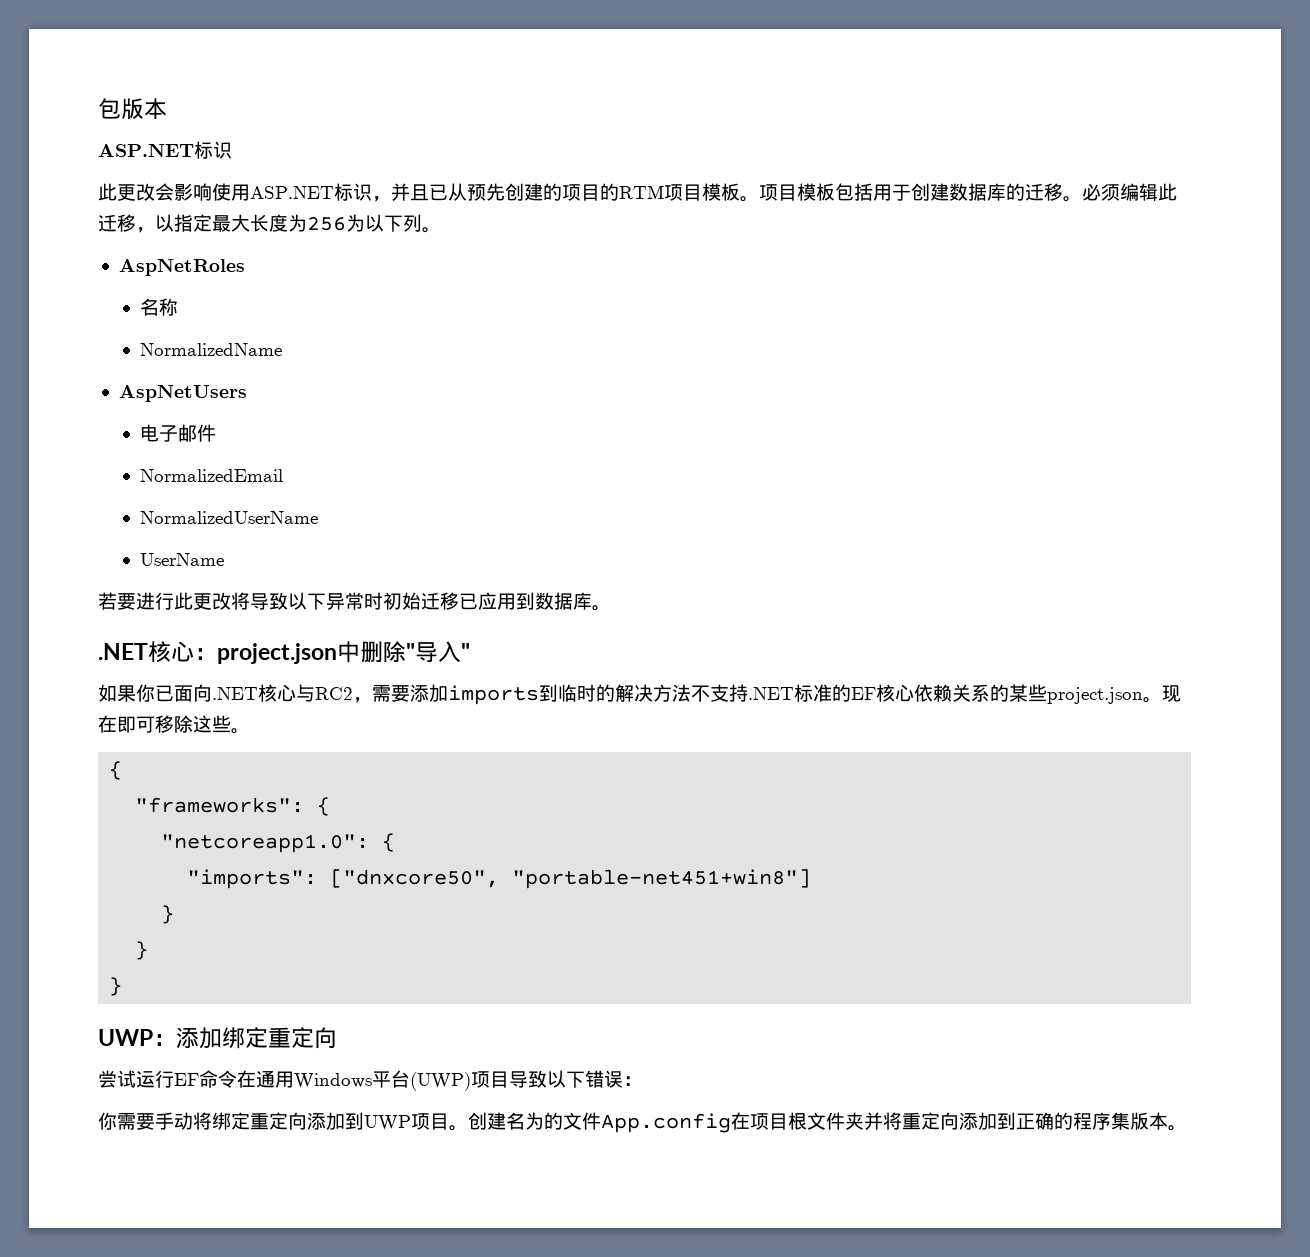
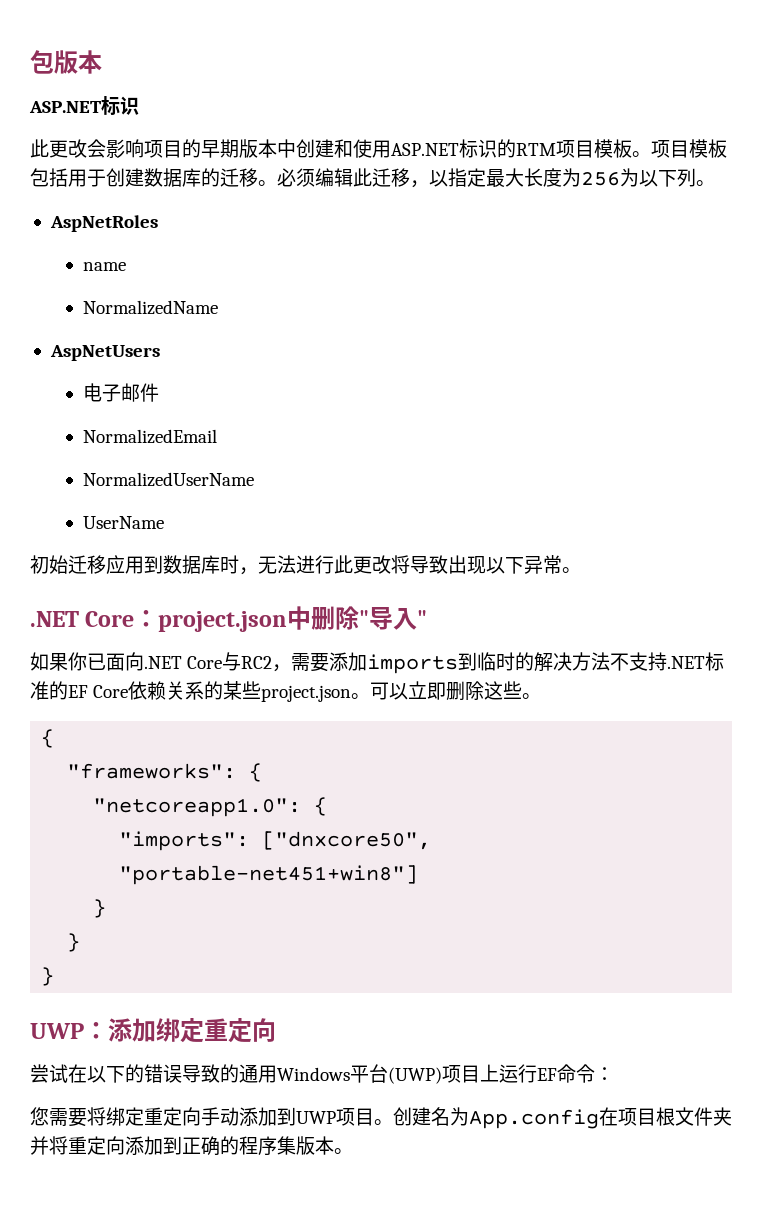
- 此更改会影响使用ASP.NET标识，并且已从预先创建的项目的RTM项目模板。
+ 此更改会影响项目的早期版本中创建和使用ASP.NET标识的RTM项目模板。
- 名称
+ name
- 若要进行此更改将导致以下异常时初始迁移已应用到数据库。
+ 初始迁移应用到数据库时，无法进行此更改将导致出现以下异常。
- .NET核心：project.json中删除"导入"
+ .NET Core：project.json中删除"导入"
- 如果你已面向.NET核心与RC2，需要添加imports到临时的解决方法不支持.NET标准的EF核心依赖关系的某些project.json。
+ 如果你已面向.NET Core与RC2，需要添加imports到临时的解决方法不支持.NET标准的EF Core依赖关系的某些project.json。
- 现在即可移除这些。
+ 可以立即删除这些。
- 尝试运行EF命令在通用Windows平台(UWP)项目导致以下错误：
- 你需要手动将绑定重定向添加到UWP项目。
+ 尝试在以下的错误导致的通用Windows平台(UWP)项目上运行EF命令：
+ 您需要将绑定重定向手动添加到UWP项目。
- 创建名为的文件App.config在项目根文件夹并将重定向添加到正确的程序集版本。
+ 创建名为App.config在项目根文件夹并将重定向添加到正确的程序集版本。

